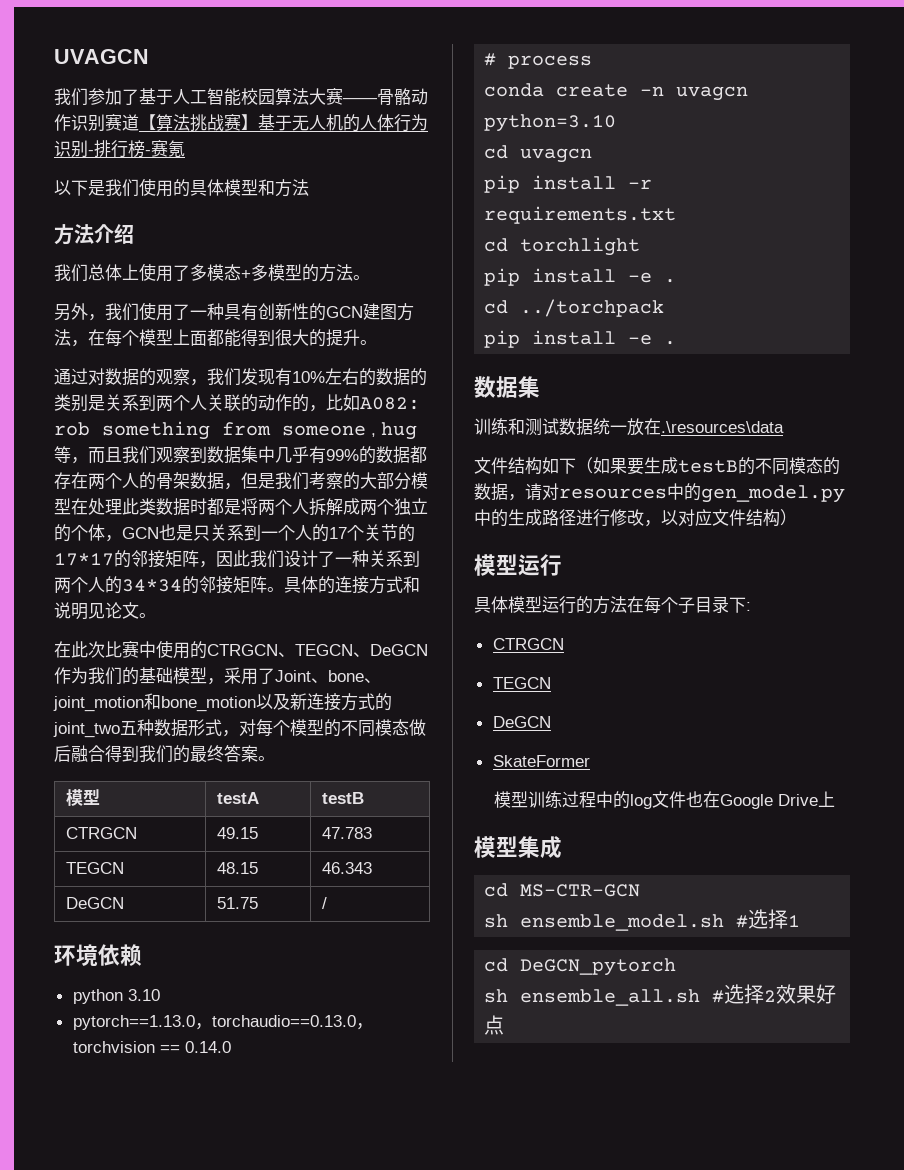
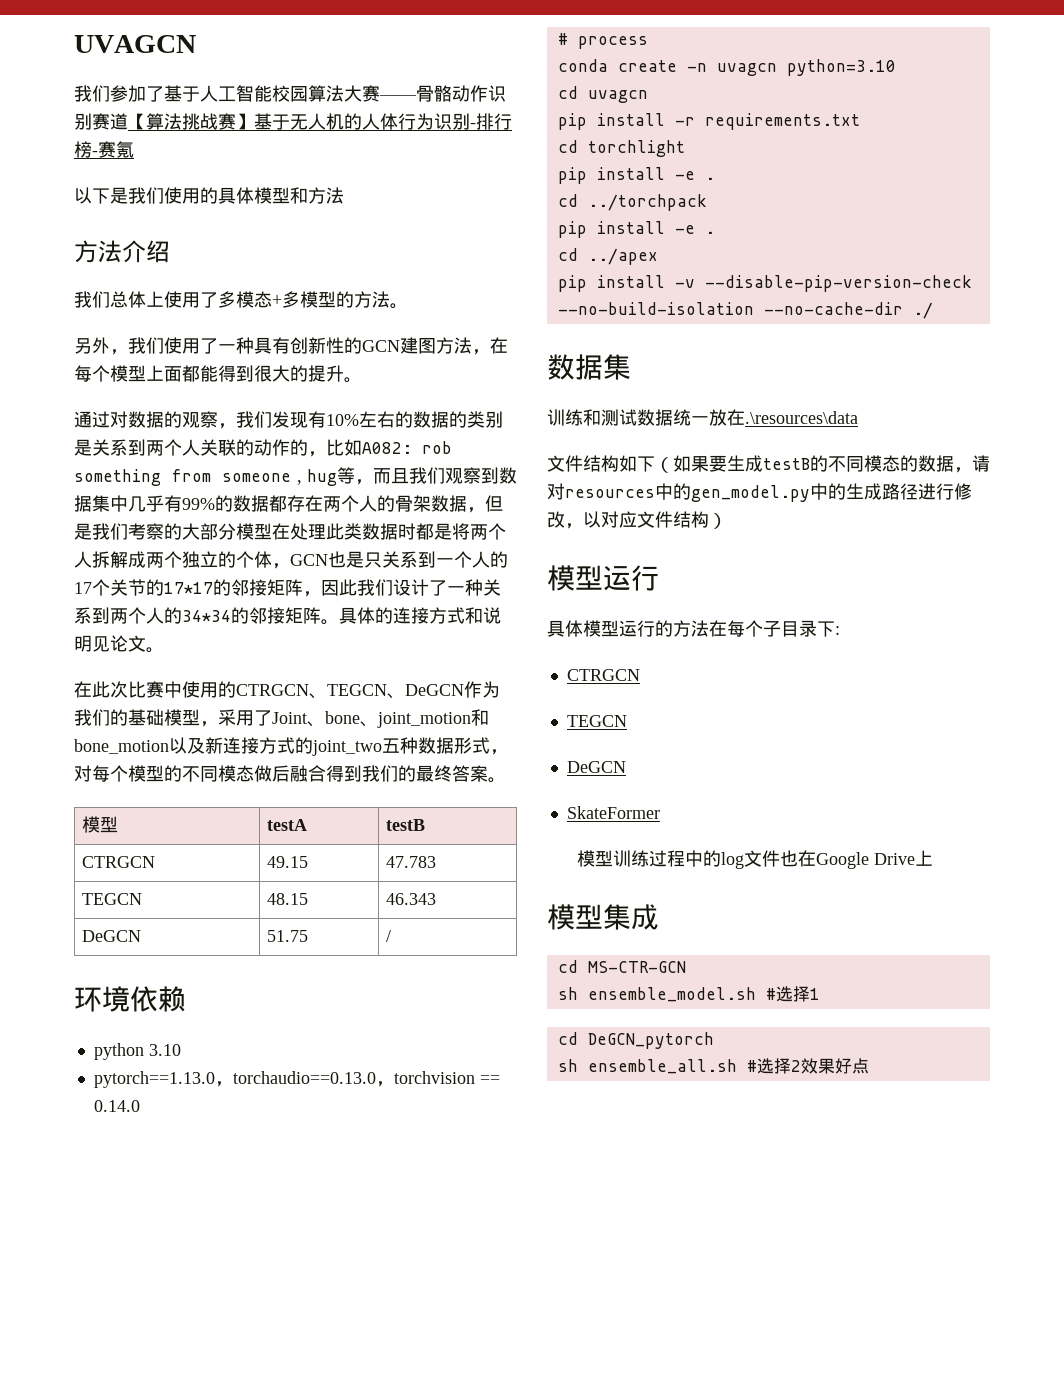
+ cd ../apex
+ pip install -v --disable-pip-version-check --no-build-isolation --no-cache-dir ./

